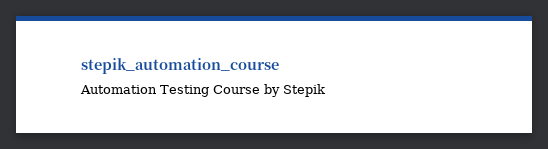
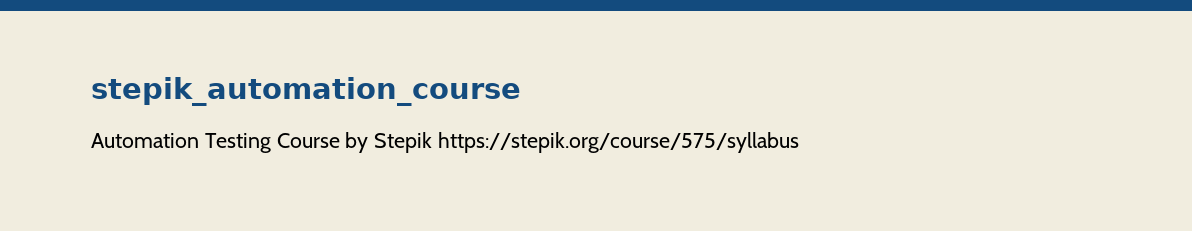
- Automation Testing Course by Stepik
+ Automation Testing Course by Stepik https://stepik.org/course/575/syllabus

